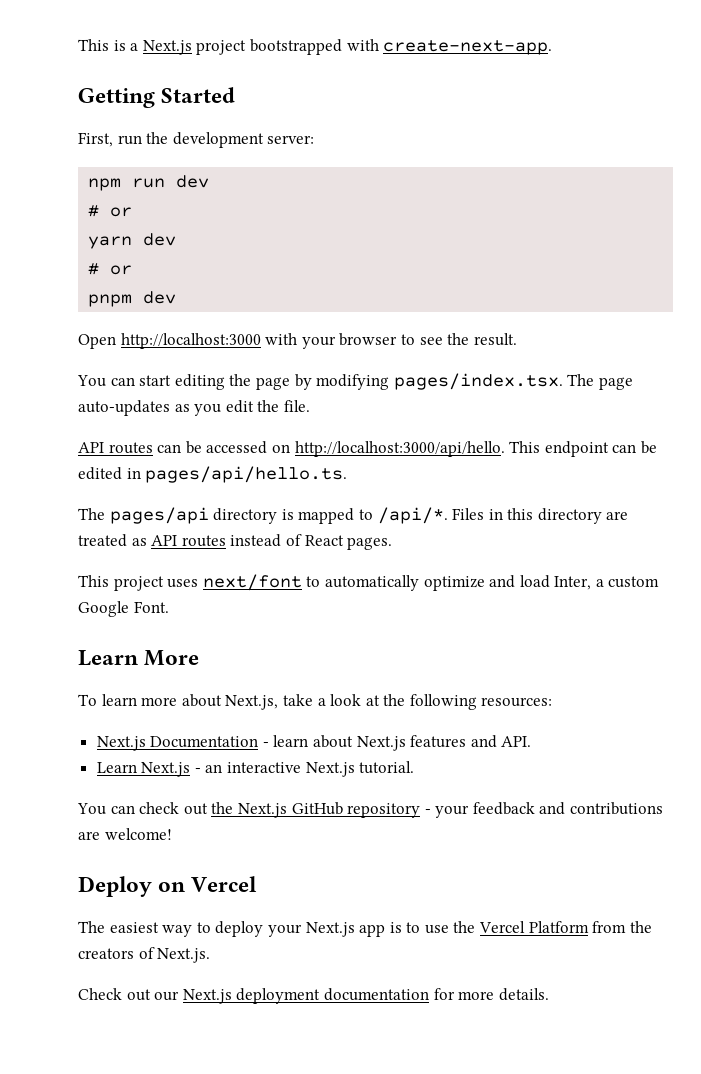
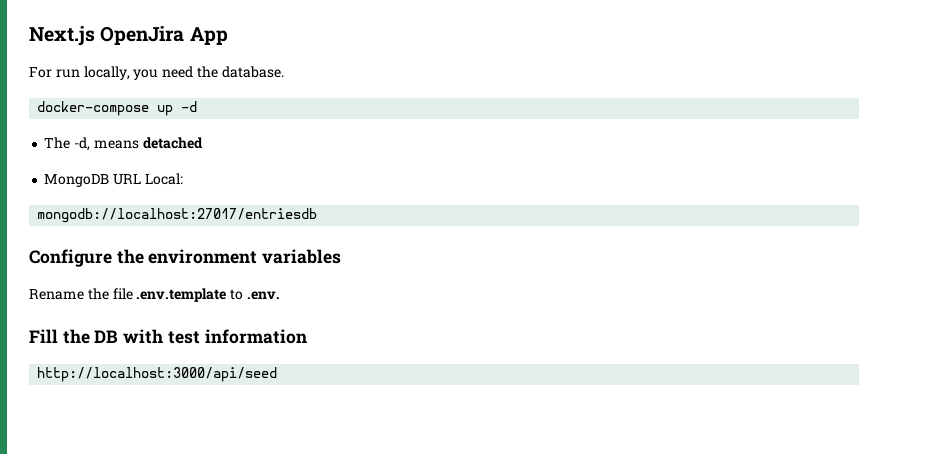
- This is a Next.js project bootstrapped with create-next-app.
- Getting Started
- First, run the development server:
- npm run dev
- # or
- yarn dev
- # or
- pnpm dev
- Open http://localhost:3000 with your browser to see the result.
- You can start editing the page by modifying pages/index.tsx. The page auto-updates as you edit the file.
- API routes can be accessed on http://localhost:3000/api/hello. This endpoint can be edited in pages/api/hello.ts.
- The pages/api directory is mapped to /api/*. Files in this directory are treated as API routes instead of React pages.
- This project uses next/font to automatically optimize and load Inter, a custom Google Font.
- Learn More
- To learn more about Next.js, take a look at the following resources:
- Next.js Documentation - learn about Next.js features and API.
- Learn Next.js - an interactive Next.js tutorial.
- You can check out the Next.js GitHub repository - your feedback and contributions are welcome!
- Deploy on Vercel
- The easiest way to deploy your Next.js app is to use the Vercel Platform from the creators of Next.js.
- Check out our Next.js deployment documentation for more details.
+ Next.js OpenJira App
+ For run locally, you need the database.
+ docker-compose up -d
+ The -d, means detached
+ MongoDB URL Local:
+ mongodb://localhost:27017/entriesdb
+ Configure the environment variables
+ Rename the file .env.template to .env.
+ Fill the DB with test information
+ http://localhost:3000/api/seed

